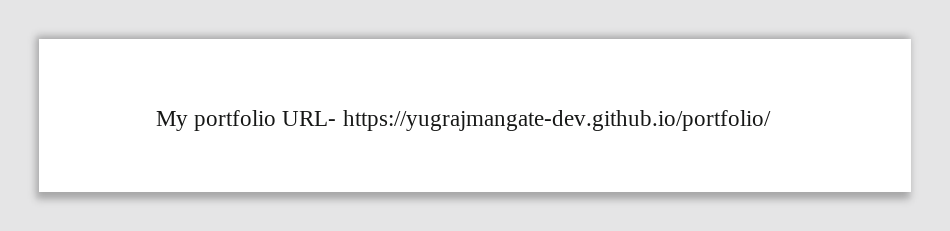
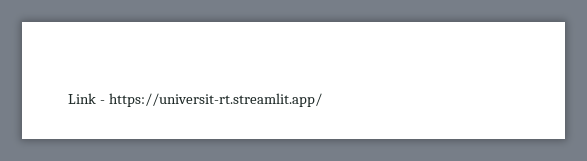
- My portfolio URL- https://yugrajmangate-dev.github.io/portfolio/
+ Link - https://universit-rt.streamlit.app/

